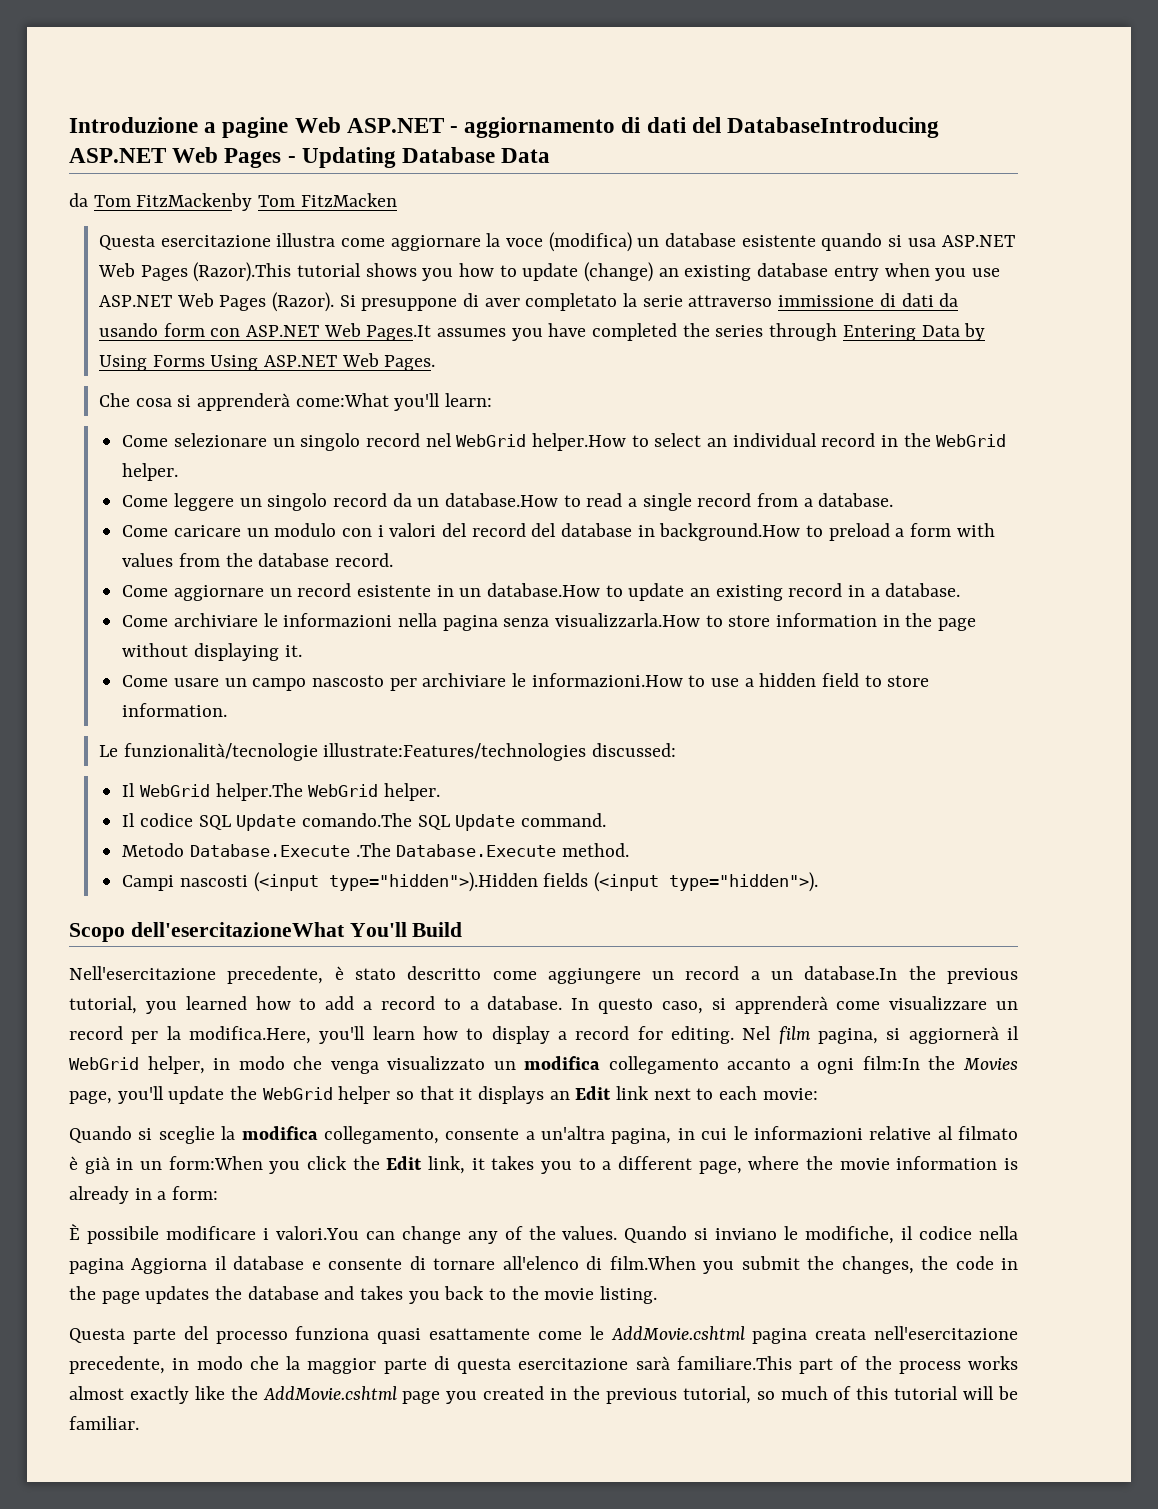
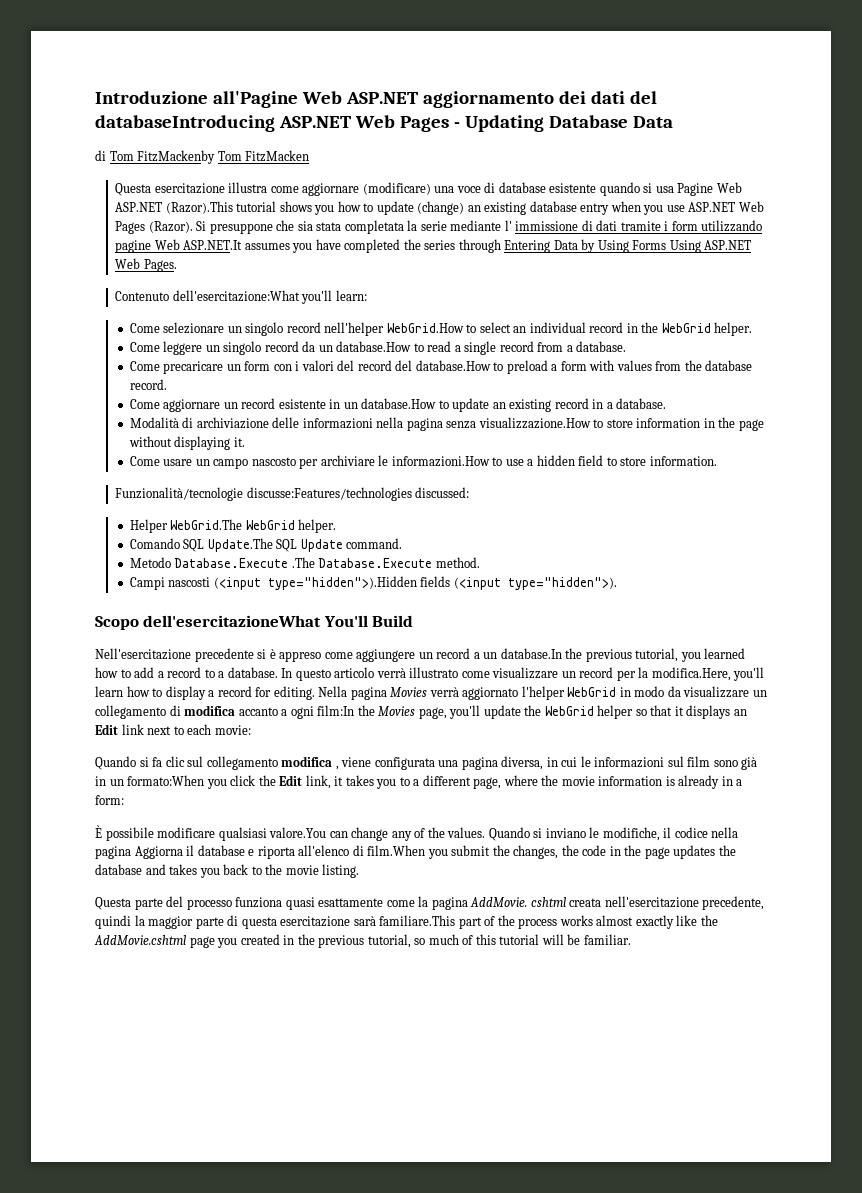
- Introduzione a pagine Web ASP.NET - aggiornamento di dati del DatabaseIntroducing ASP.NET Web Pages - Updating Database Data
+ Introduzione all'Pagine Web ASP.NET aggiornamento dei dati del databaseIntroducing ASP.NET Web Pages - Updating Database Data
- da Tom FitzMackenby Tom FitzMacken
+ di Tom FitzMackenby Tom FitzMacken
- Questa esercitazione illustra come aggiornare la voce (modifica) un database esistente quando si usa ASP.NET Web Pages (Razor).This tutorial shows you how to update (change) an existing database entry when you use ASP.NET Web Pages (Razor).
+ Questa esercitazione illustra come aggiornare (modificare) una voce di database esistente quando si usa Pagine Web ASP.NET (Razor).This tutorial shows you how to update (change) an existing database entry when you use ASP.NET Web Pages (Razor).
- Si presuppone di aver completato la serie attraverso immissione di dati da usando form con ASP.NET Web Pages.It assumes you have completed the series through Entering Data by Using Forms Using ASP.NET Web Pages.
+ Si presuppone che sia stata completata la serie mediante l' immissione di dati tramite i form utilizzando pagine Web ASP.NET.It assumes you have completed the series through Entering Data by Using Forms Using ASP.NET Web Pages.
- Che cosa si apprenderà come:What you'll learn:
+ Contenuto dell'esercitazione:What you'll learn:
- Come selezionare un singolo record nel WebGrid helper.How to select an individual record in the WebGrid helper.
+ Come selezionare un singolo record nell'helper WebGrid.How to select an individual record in the WebGrid helper.
- Come caricare un modulo con i valori del record del database in background.How to preload a form with values from the database record.
+ Come precaricare un form con i valori del record del database.How to preload a form with values from the database record.
- Come archiviare le informazioni nella pagina senza visualizzarla.How to store information in the page without displaying it.
+ Modalità di archiviazione delle informazioni nella pagina senza visualizzazione.How to store information in the page without displaying it.
- Le funzionalità/tecnologie illustrate:Features/technologies discussed:
- Il WebGrid helper.The WebGrid helper.
- Il codice SQL Update comando.The SQL Update command.
+ Funzionalità/tecnologie discusse:Features/technologies discussed:
+ Helper WebGrid.The WebGrid helper.
+ Comando SQL Update.The SQL Update command.
- Nell'esercitazione precedente, è stato descritto come aggiungere un record a un database.In the previous tutorial, you learned how to add a record to a database.
+ Nell'esercitazione precedente si è appreso come aggiungere un record a un database.In the previous tutorial, you learned how to add a record to a database.
- In questo caso, si apprenderà come visualizzare un record per la modifica.Here, you'll learn how to display a record for editing.
+ In questo articolo verrà illustrato come visualizzare un record per la modifica.Here, you'll learn how to display a record for editing.
- Nel film pagina, si aggiornerà il WebGrid helper, in modo che venga visualizzato un modifica collegamento accanto a ogni film:In the Movies page, you'll update the WebGrid helper so that it displays an Edit link next to each movie:
+ Nella pagina Movies verrà aggiornato l'helper WebGrid in modo da visualizzare un collegamento di modifica accanto a ogni film:In the Movies page, you'll update the WebGrid helper so that it displays an Edit link next to each movie:
- Quando si sceglie la modifica collegamento, consente a un'altra pagina, in cui le informazioni relative al filmato è già in un form:When you click the Edit link, it takes you to a different page, where the movie information is already in a form:
+ Quando si fa clic sul collegamento modifica , viene configurata una pagina diversa, in cui le informazioni sul film sono già in un formato:When you click the Edit link, it takes you to a different page, where the movie information is already in a form:
- È possibile modificare i valori.You can change any of the values.
+ È possibile modificare qualsiasi valore.You can change any of the values.
- Quando si inviano le modifiche, il codice nella pagina Aggiorna il database e consente di tornare all'elenco di film.When you submit the changes, the code in the page updates the database and takes you back to the movie listing.
+ Quando si inviano le modifiche, il codice nella pagina Aggiorna il database e riporta all'elenco di film.When you submit the changes, the code in the page updates the database and takes you back to the movie listing.
- Questa parte del processo funziona quasi esattamente come le AddMovie.cshtml pagina creata nell'esercitazione precedente, in modo che la maggior parte di questa esercitazione sarà familiare.This part of the process works almost exactly like the AddMovie.cshtml page you created in the previous tutorial, so much of this tutorial will be familiar.
+ Questa parte del processo funziona quasi esattamente come la pagina AddMovie. cshtml creata nell'esercitazione precedente, quindi la maggior parte di questa esercitazione sarà familiare.This part of the process works almost exactly like the AddMovie.cshtml page you created in the previous tutorial, so much of this tutorial will be familiar.

